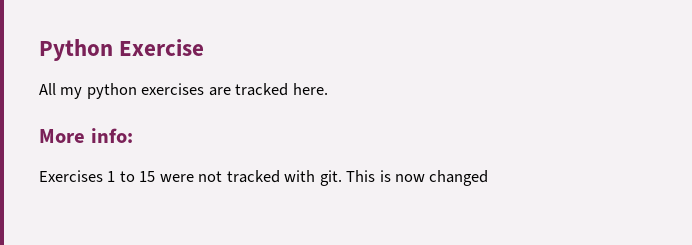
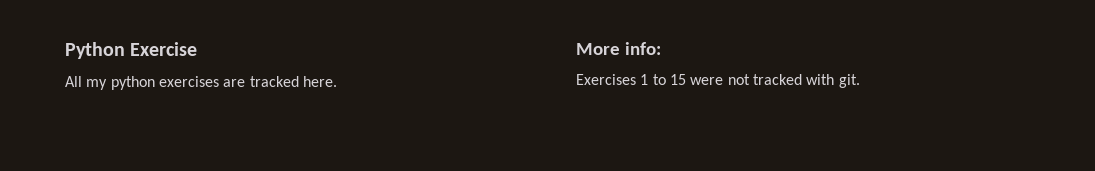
- This is now changed

